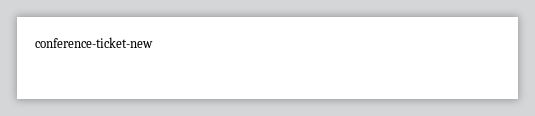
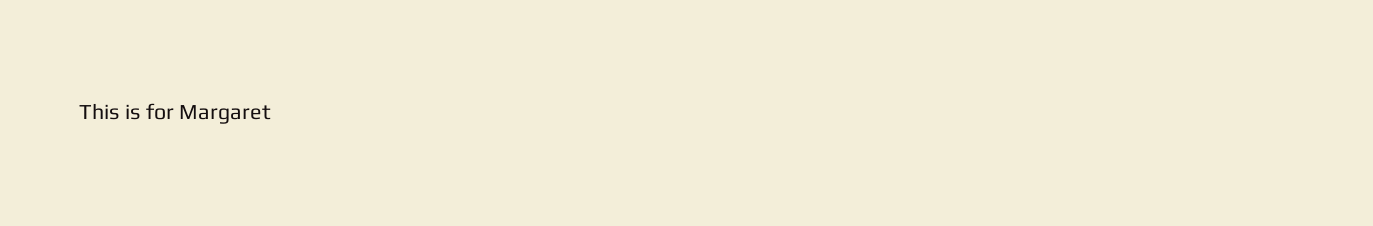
- conference-ticket-new
+ This is for Margaret

